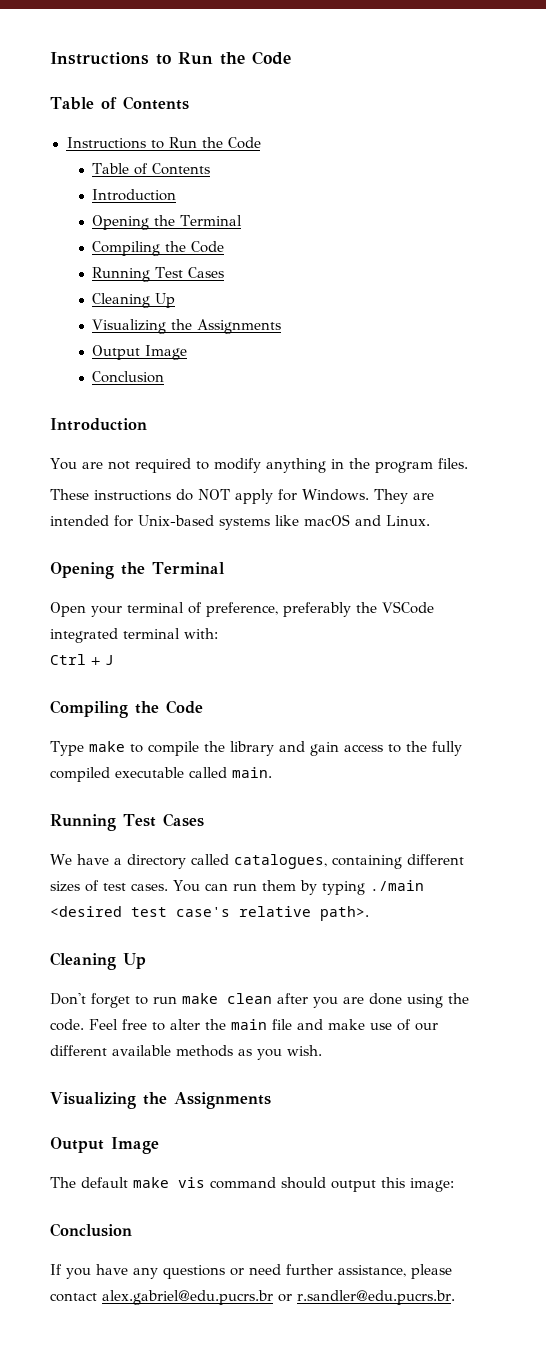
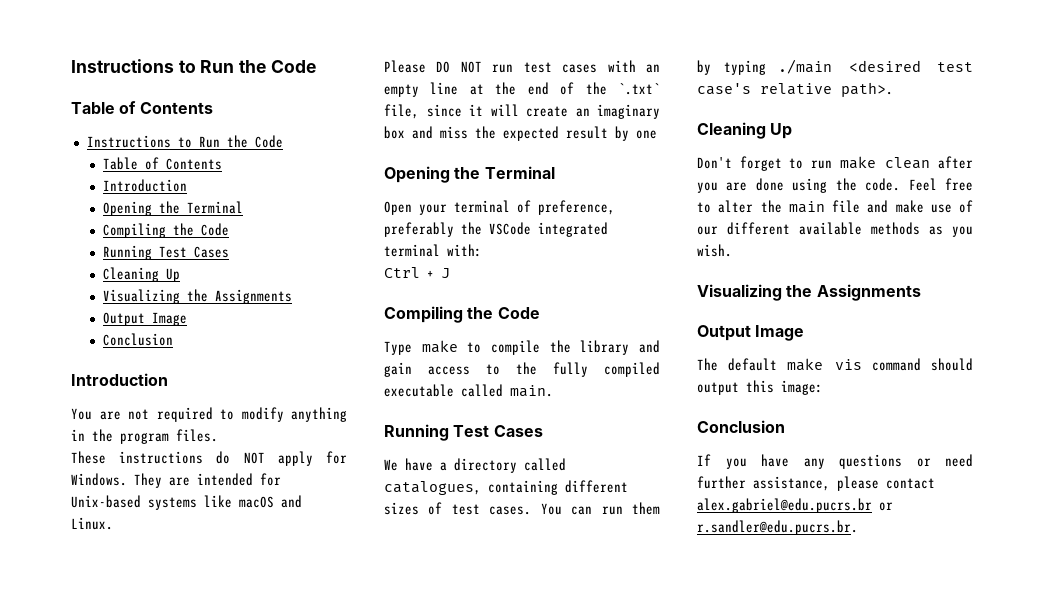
+ Please DO NOT run test cases with an empty line at the end of the `.txt` file, since it will create an imaginary box and miss the expected result by one

